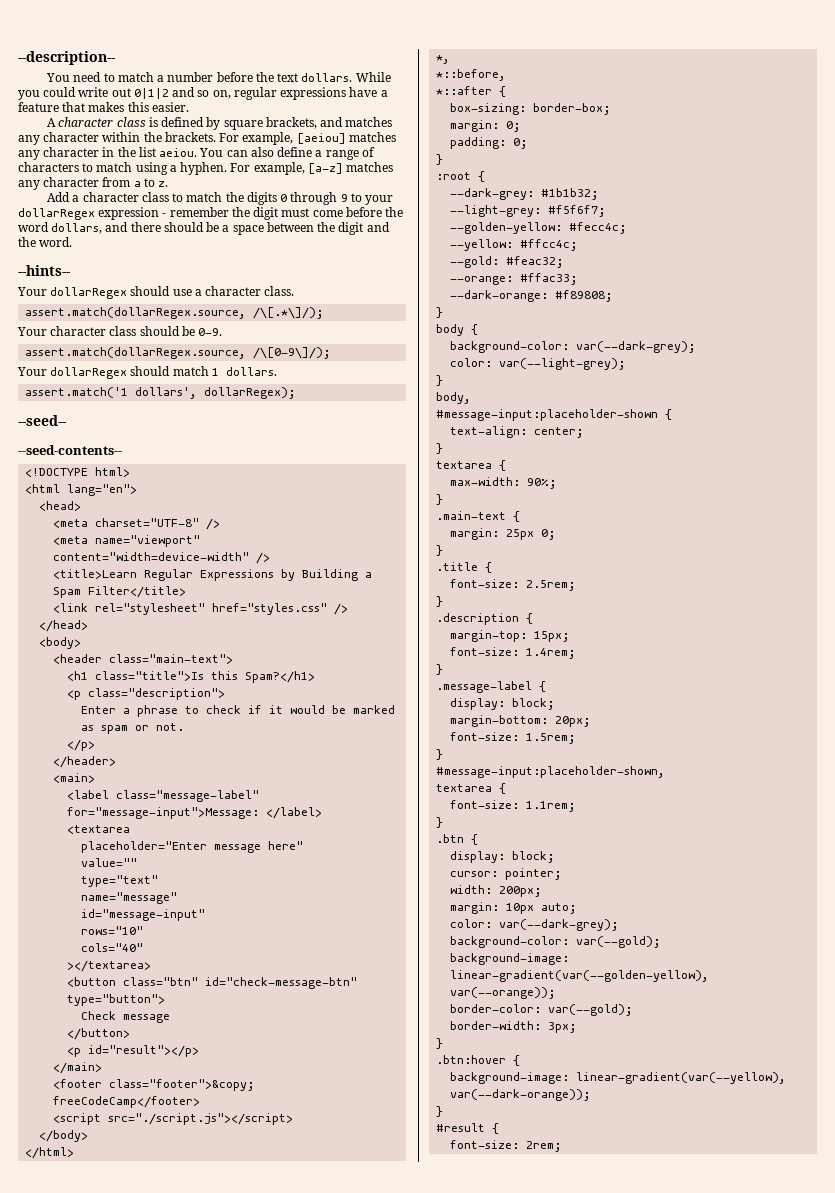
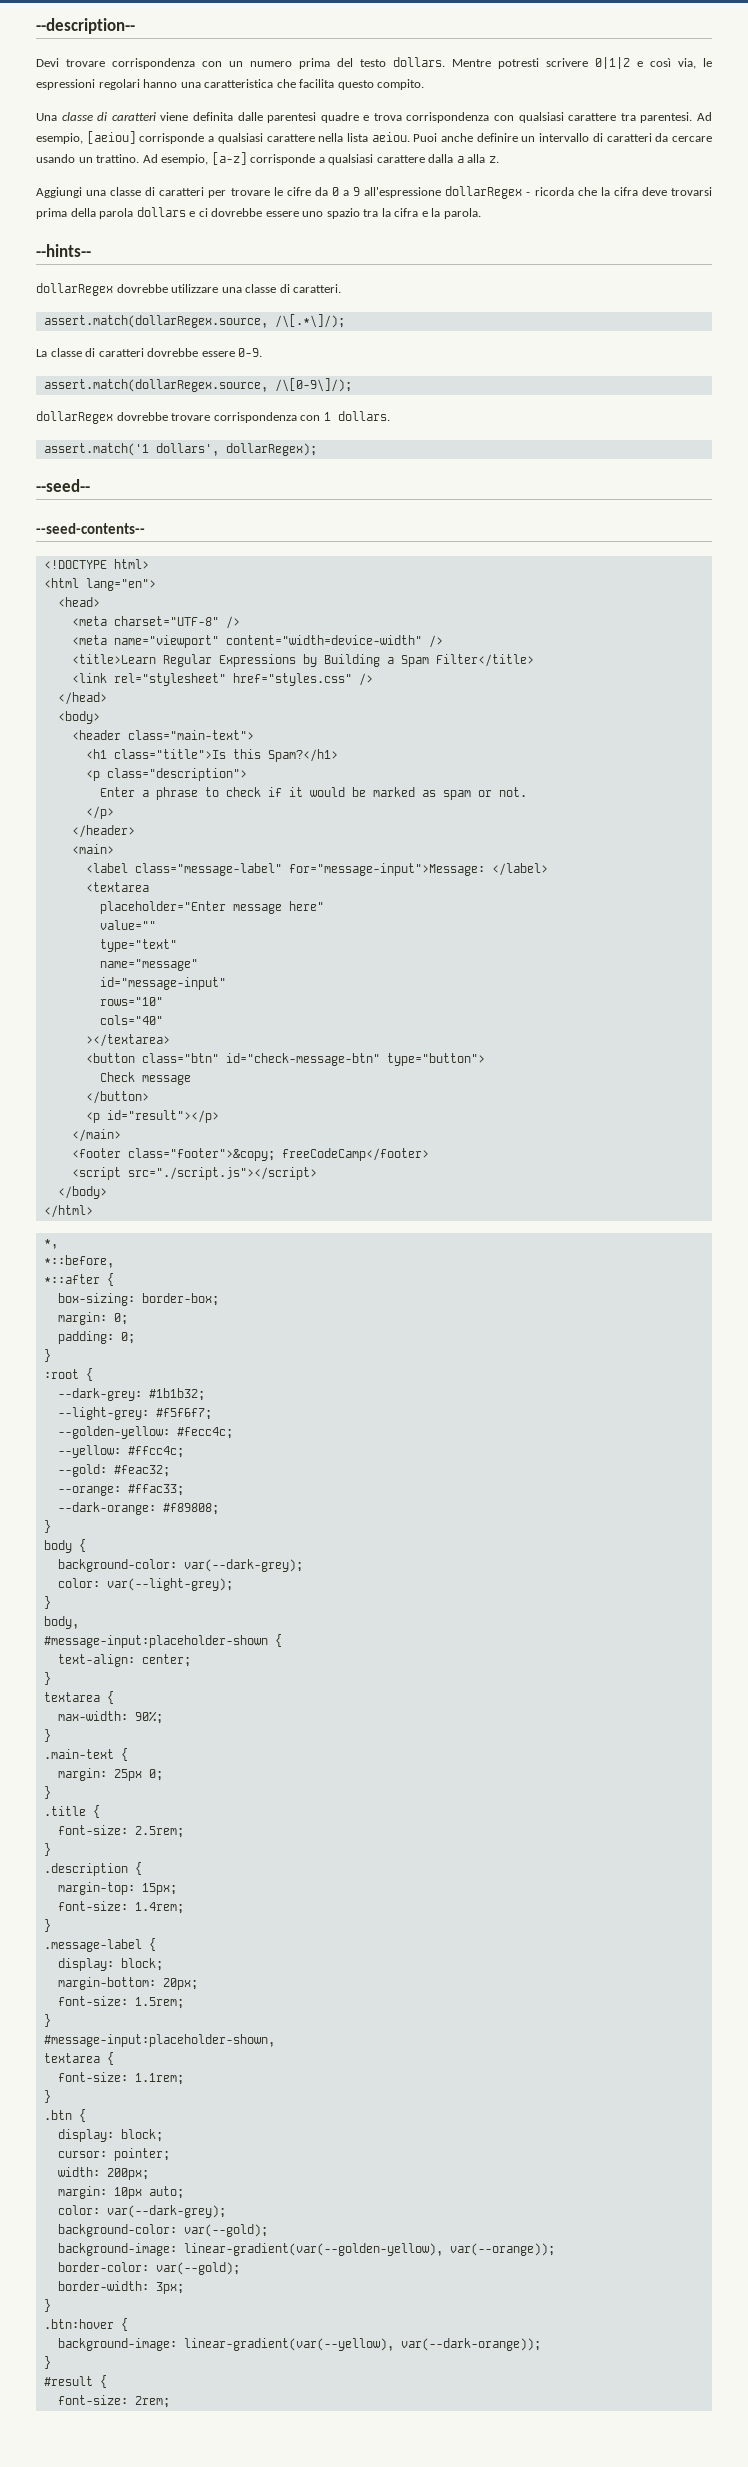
- You need to match a number before the text dollars. While you could write out 0|1|2 and so on, regular expressions have a feature that makes this easier.
- A character class is defined by square brackets, and matches any character within the brackets. For example, [aeiou] matches any character in the list aeiou. You can also define a range of characters to match using a hyphen. For example, [a-z] matches any character from a to z.
- Add a character class to match the digits 0 through 9 to your dollarRegex expression - remember the digit must come before the word dollars, and there should be a space between the digit and the word.
+ Devi trovare corrispondenza con un numero prima del testo dollars. Mentre potresti scrivere 0|1|2 e così via, le espressioni regolari hanno una caratteristica che facilita questo compito.
+ Una classe di caratteri viene definita dalle parentesi quadre e trova corrispondenza con qualsiasi carattere tra parentesi. Ad esempio, [aeiou] corrisponde a qualsiasi carattere nella lista aeiou. Puoi anche definire un intervallo di caratteri da cercare usando un trattino. Ad esempio, [a-z] corrisponde a qualsiasi carattere dalla a alla z.
+ Aggiungi una classe di caratteri per trovare le cifre da 0 a 9 all'espressione dollarRegex - ricorda che la cifra deve trovarsi prima della parola dollars e ci dovrebbe essere uno spazio tra la cifra e la parola.
  --hints--
- Your dollarRegex should use a character class.
+ dollarRegex dovrebbe utilizzare una classe di caratteri.
  assert.match(dollarRegex.source, /\[.*\]/);
- Your character class should be 0-9.
+ La classe di caratteri dovrebbe essere 0-9.
  assert.match(dollarRegex.source, /\[0-9\]/);
- Your dollarRegex should match 1 dollars.
+ dollarRegex dovrebbe trovare corrispondenza con 1 dollars.

